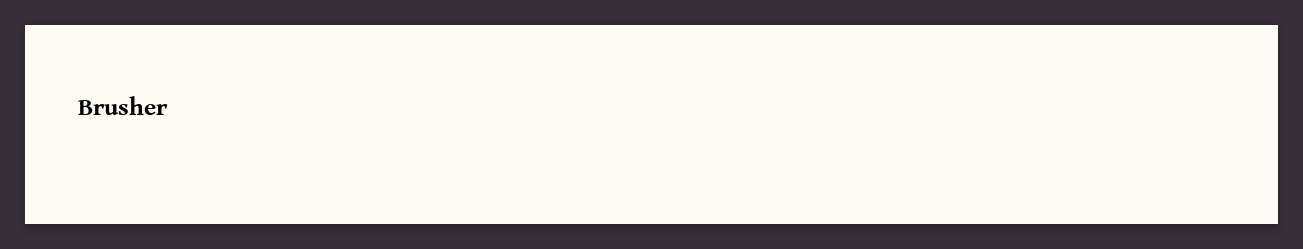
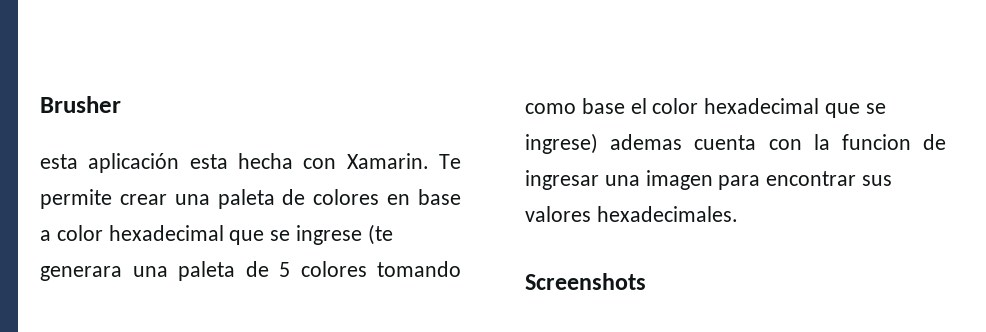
+ esta aplicación esta hecha con Xamarin. Te permite crear una paleta de colores en base a color hexadecimal que se ingrese (te generara una paleta de 5 colores tomando como base el color hexadecimal que se ingrese) ademas cuenta con la funcion de ingresar una imagen para encontrar sus valores hexadecimales.
+ Screenshots

